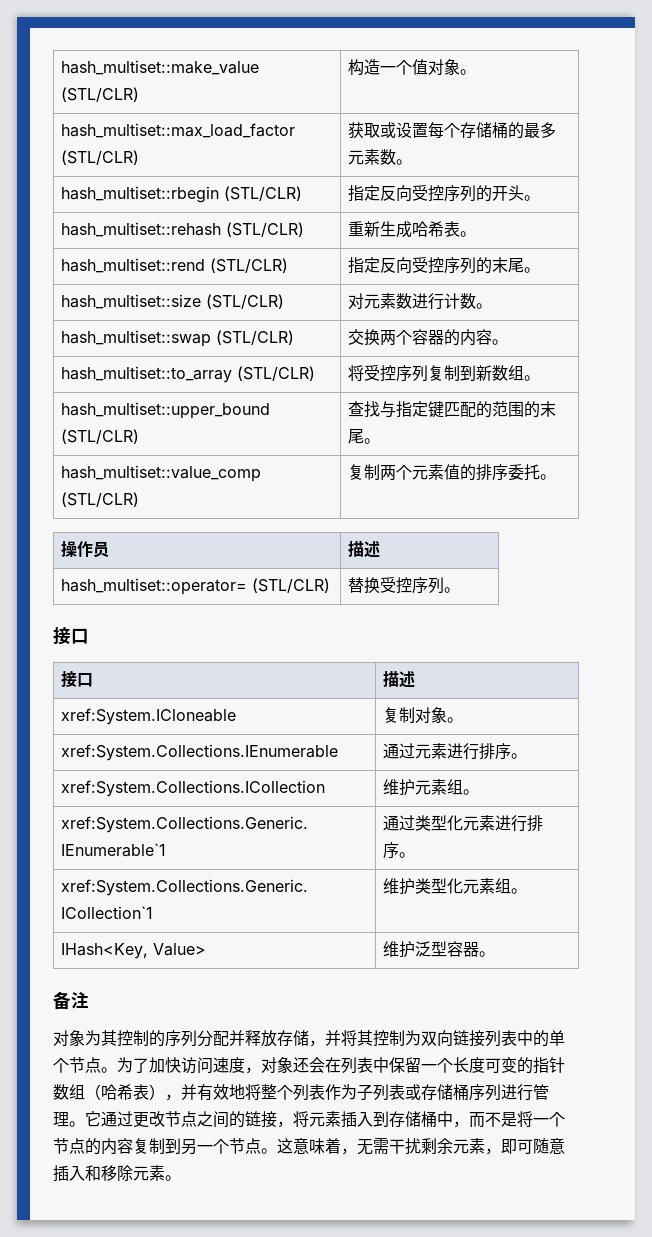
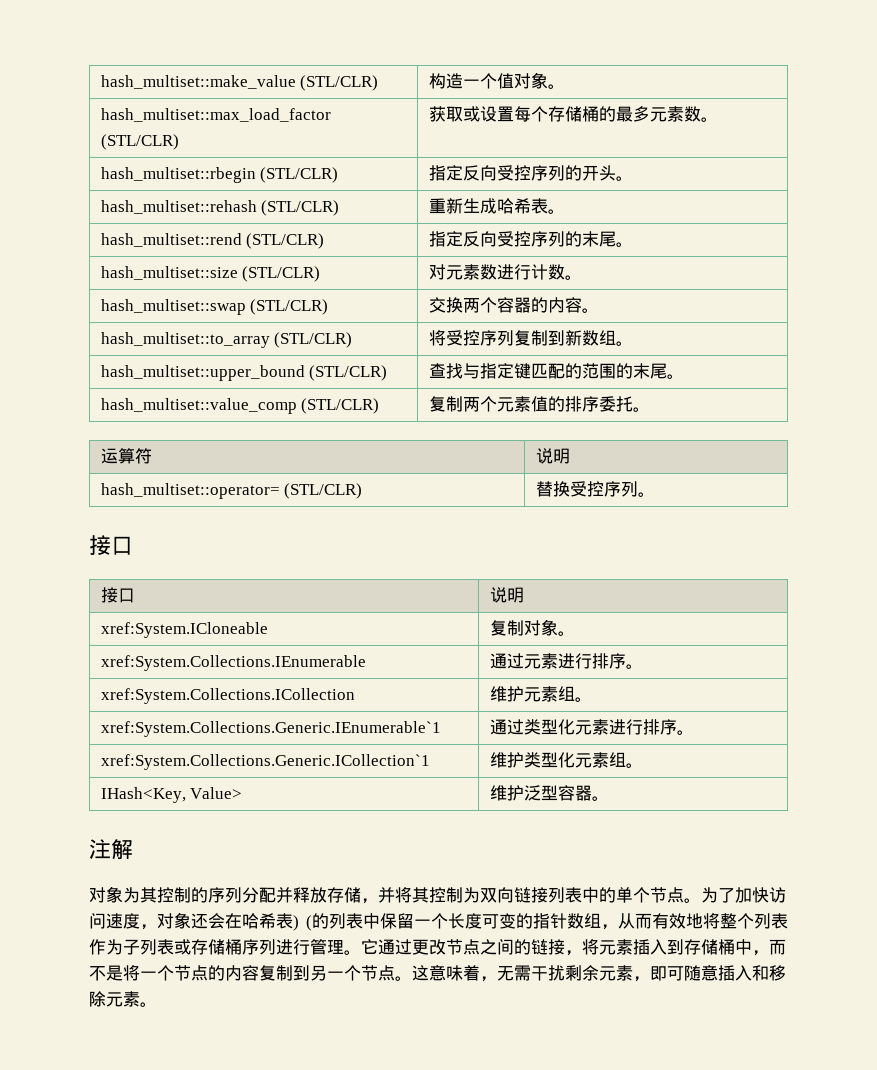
- 操作员 | 描述
+ 运算符 | 说明
- 接口 | 描述
+ 接口 | 说明
- 备注
+ 注解
- 为了加快访问速度，对象还会在列表中保留一个长度可变的指针数组（哈希表），并有效地将整个列表作为子列表或存储桶序列进行管理。
+ 为了加快访问速度，对象还会在哈希表) (的列表中保留一个长度可变的指针数组，从而有效地将整个列表作为子列表或存储桶序列进行管理。

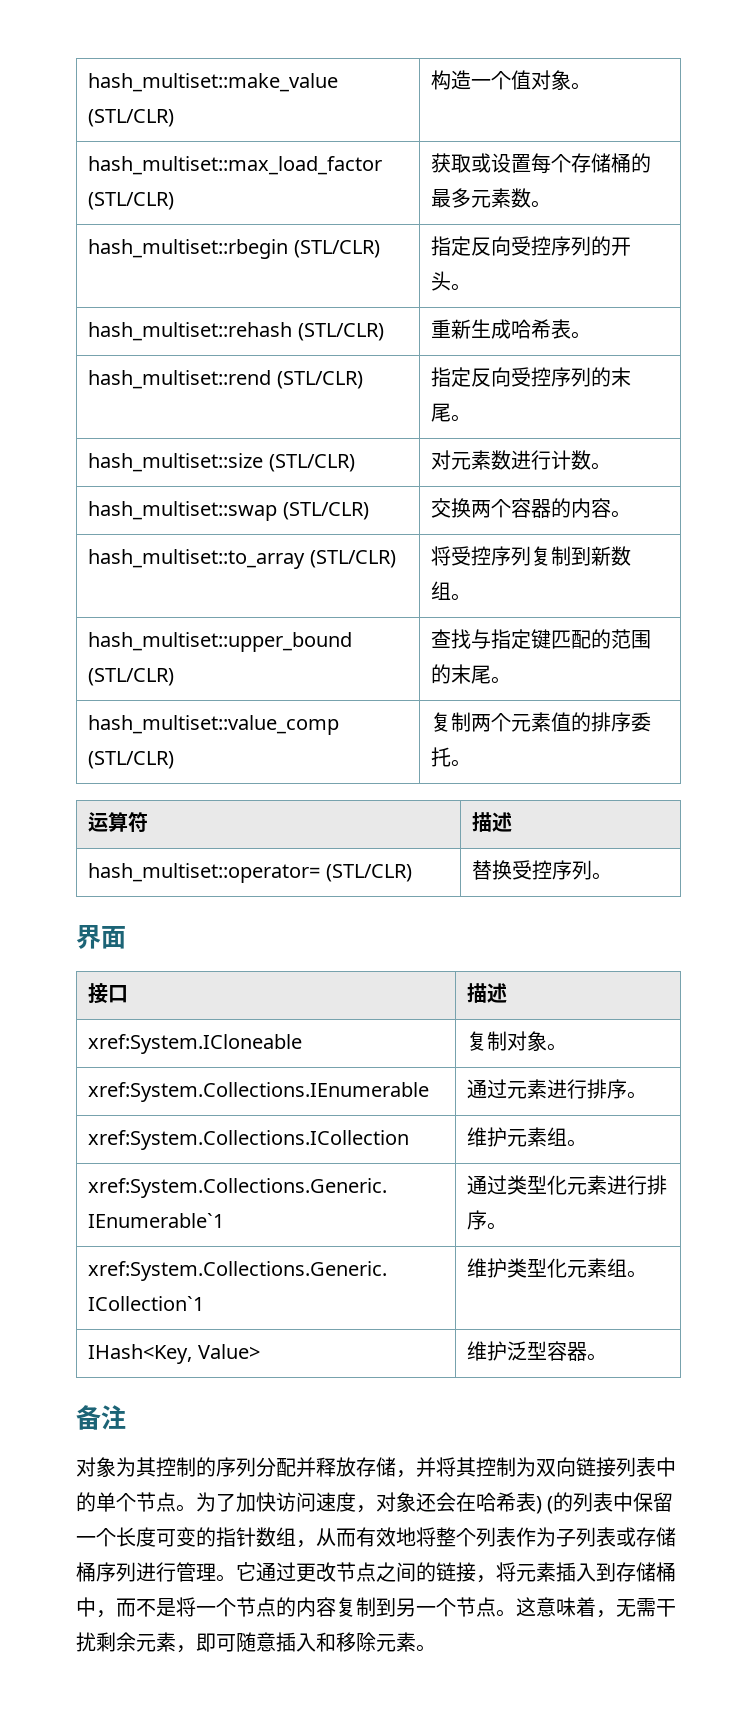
- 运算符 | 说明
+ 运算符 | 描述
  hash_multiset::operator= (STL/CLR) | 替换受控序列。
- 接口
+ 界面
- 接口 | 说明
+ 接口 | 描述
- 注解
+ 备注

